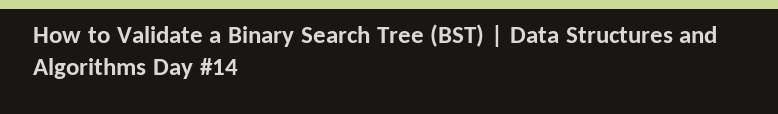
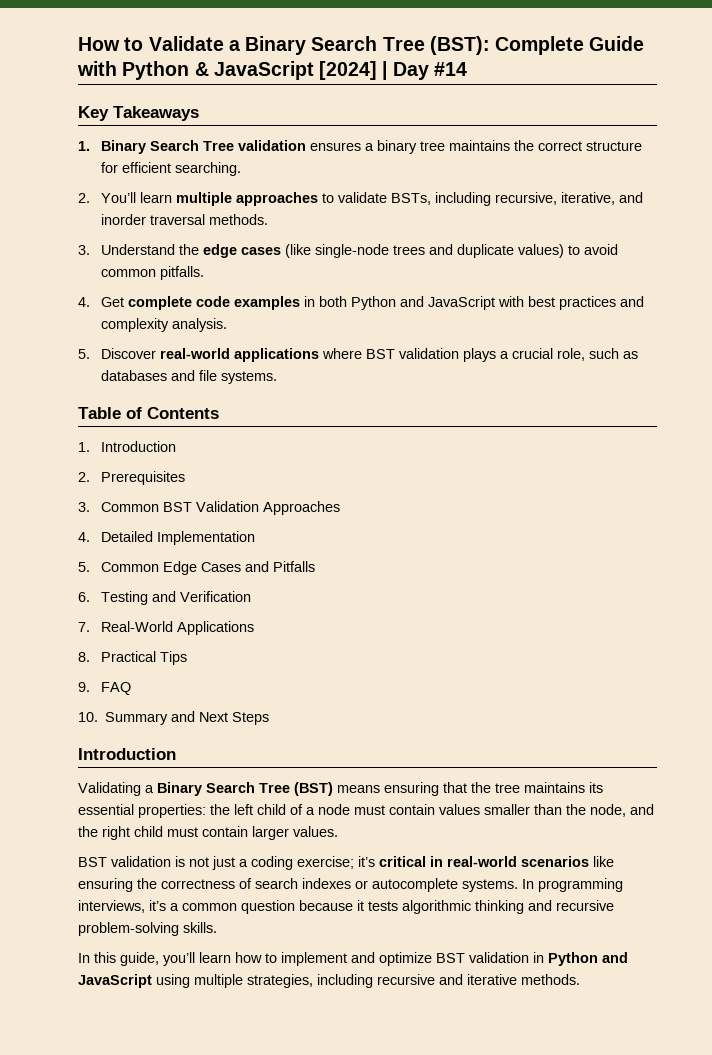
- How to Validate a Binary Search Tree (BST) | Data Structures and Algorithms Day #14
+ How to Validate a Binary Search Tree (BST): Complete Guide with Python & JavaScript [2024] | Day #14
+ Key Takeaways
+ 1. Binary Search Tree validation ensures a binary tree maintains the correct structure for efficient searching.
+ 2. You’ll learn multiple approaches to validate BSTs, including recursive, iterative, and inorder traversal methods.
+ 3. Understand the edge cases (like single-node trees and duplicate values) to avoid common pitfalls.
+ 4. Get complete code examples in both Python and JavaScript with best practices and complexity analysis.
+ 5. Discover real-world applications where BST validation plays a crucial role, such as databases and file systems.
+ Table of Contents
+ 1. Introduction
+ 2. Prerequisites
+ 3. Common BST Validation Approaches
+ 4. Detailed Implementation
+ 5. Common Edge Cases and Pitfalls
+ 6. Testing and Verification
+ 7. Real-World Applications
+ 8. Practical Tips
+ 9. FAQ
+ 10. Summary and Next Steps
+ Introduction
+ Validating a Binary Search Tree (BST) means ensuring that the tree maintains its essential properties: the left child of a node must contain values smaller than the node, and the right child must contain larger values.
+ BST validation is not just a coding exercise; it’s critical in real-world scenarios like ensuring the correctness of search indexes or autocomplete systems. In programming interviews, it’s a common question because it tests algorithmic thinking and recursive problem-solving skills.
+ In this guide, you’ll learn how to implement and optimize BST validation in Python and JavaScript using multiple strategies, including recursive and iterative methods.

